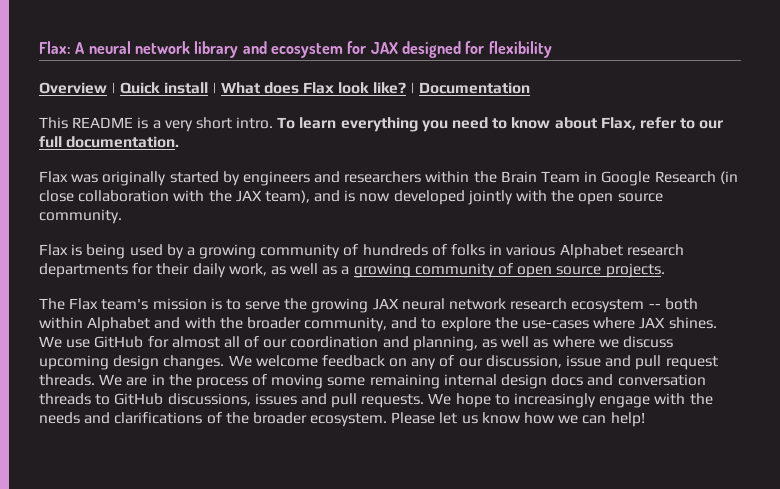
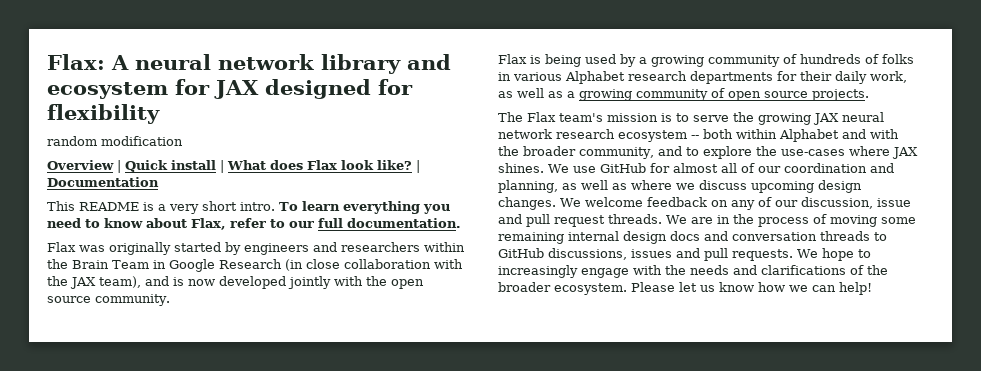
+ random modification

